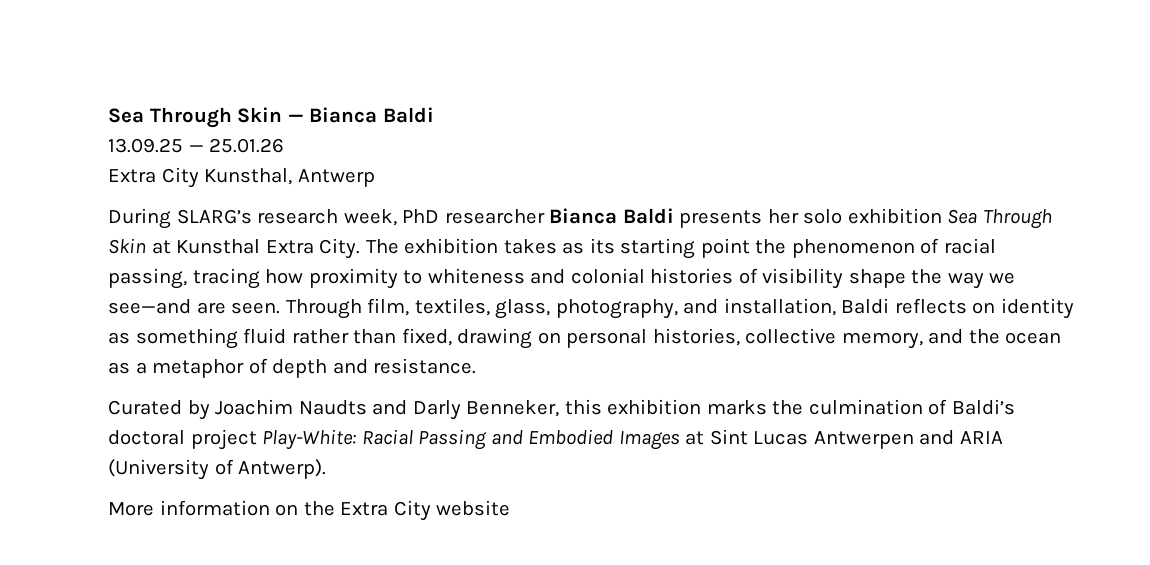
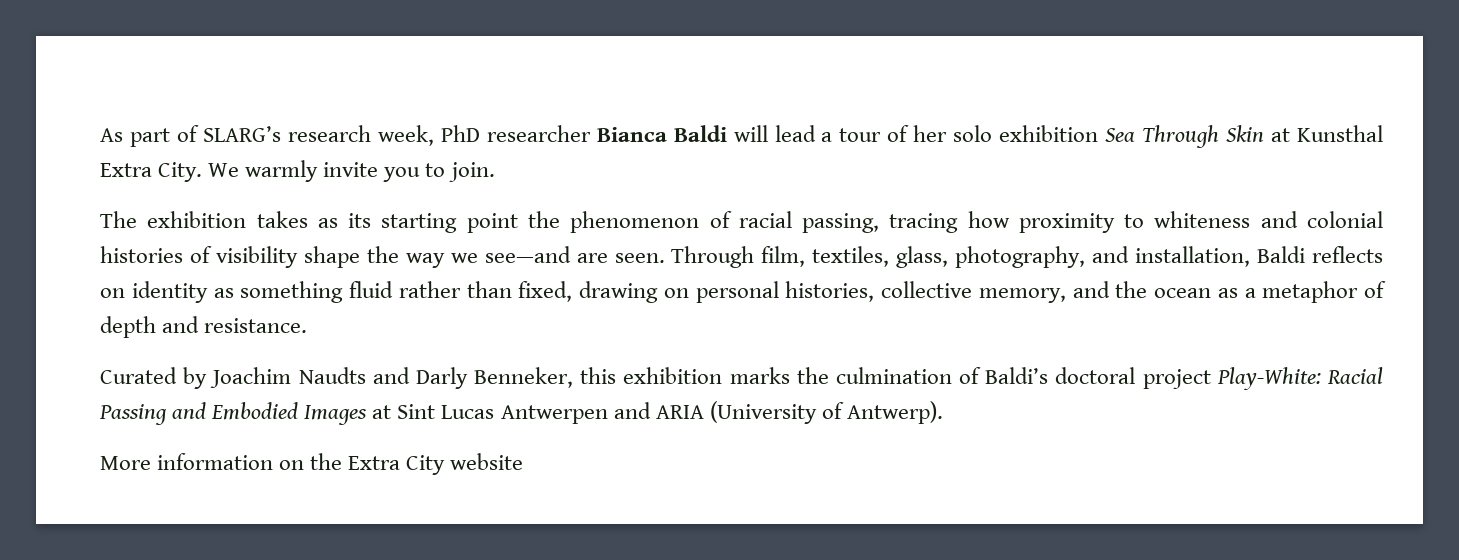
- Sea Through Skin — Bianca Baldi
- 13.09.25 — 25.01.26
- Extra City Kunsthal, Antwerp
- During SLARG’s research week, PhD researcher Bianca Baldi presents her solo exhibition Sea Through Skin at Kunsthal Extra City. The exhibition takes as its starting point the phenomenon of racial passing, tracing how proximity to whiteness and colonial histories of visibility shape the way we see—and are seen.
+ As part of SLARG’s research week, PhD researcher Bianca Baldi will lead a tour of her solo exhibition Sea Through Skin at Kunsthal Extra City. We warmly invite you to join.
+ The exhibition takes as its starting point the phenomenon of racial passing, tracing how proximity to whiteness and colonial histories of visibility shape the way we see—and are seen.

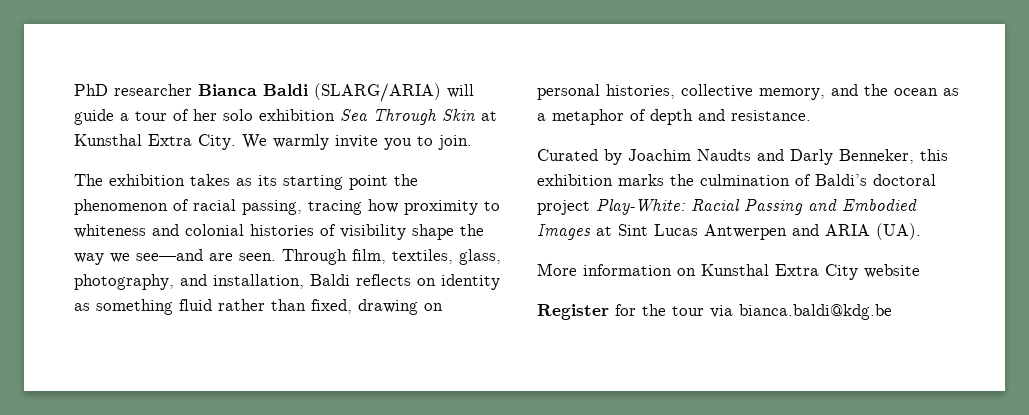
- As part of SLARG’s research week, PhD researcher Bianca Baldi will lead a tour of her solo exhibition Sea Through Skin at Kunsthal Extra City.
+ PhD researcher Bianca Baldi (SLARG/ARIA) will guide a tour of her solo exhibition Sea Through Skin at Kunsthal Extra City.
- Curated by Joachim Naudts and Darly Benneker, this exhibition marks the culmination of Baldi’s doctoral project Play-White: Racial Passing and Embodied Images at Sint Lucas Antwerpen and ARIA (University of Antwerp).
+ Curated by Joachim Naudts and Darly Benneker, this exhibition marks the culmination of Baldi’s doctoral project Play-White: Racial Passing and Embodied Images at Sint Lucas Antwerpen and ARIA (UA).
- More information on the Extra City website
+ More information on Kunsthal Extra City website
+ Register for the tour via bianca.baldi@kdg.be

